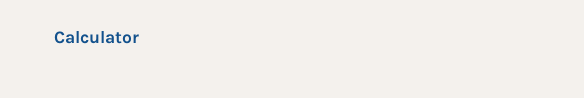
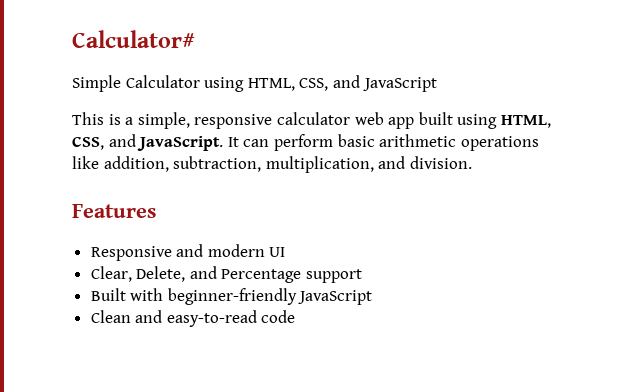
- Calculator
+ Calculator#
+ Simple Calculator using HTML, CSS, and JavaScript
+ This is a simple, responsive calculator web app built using HTML, CSS, and JavaScript. It can perform basic arithmetic operations like addition, subtraction, multiplication, and division.
+ Features
+ Responsive and modern UI
+ Clear, Delete, and Percentage support
+ Built with beginner-friendly JavaScript
+ Clean and easy-to-read code

